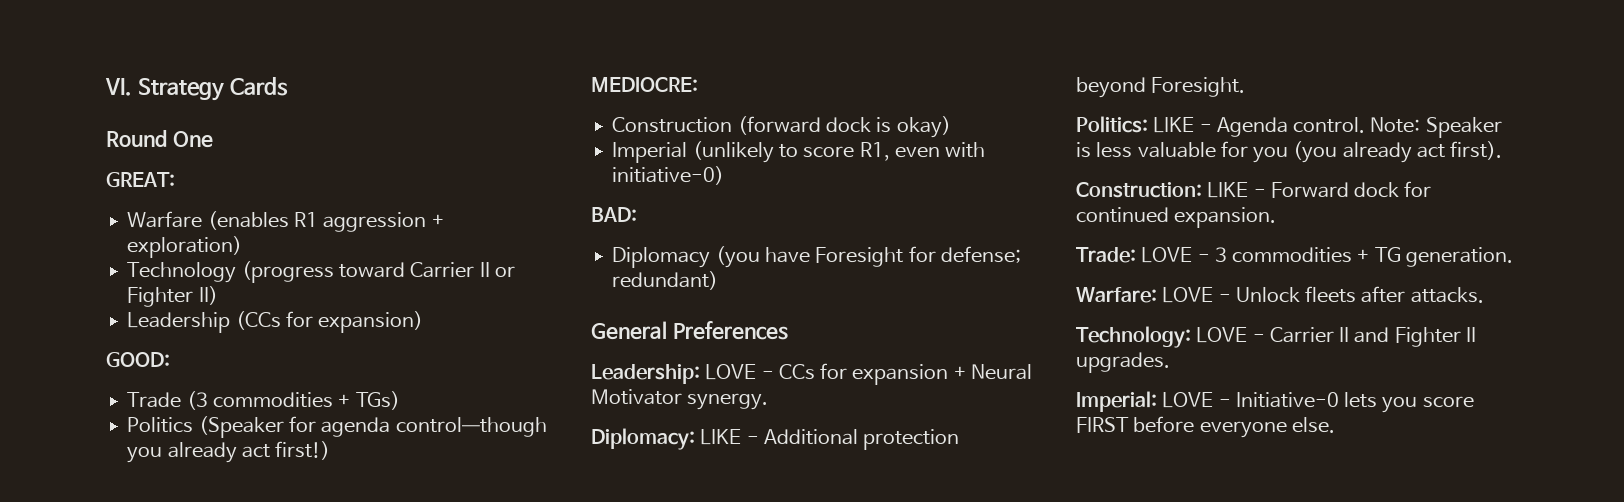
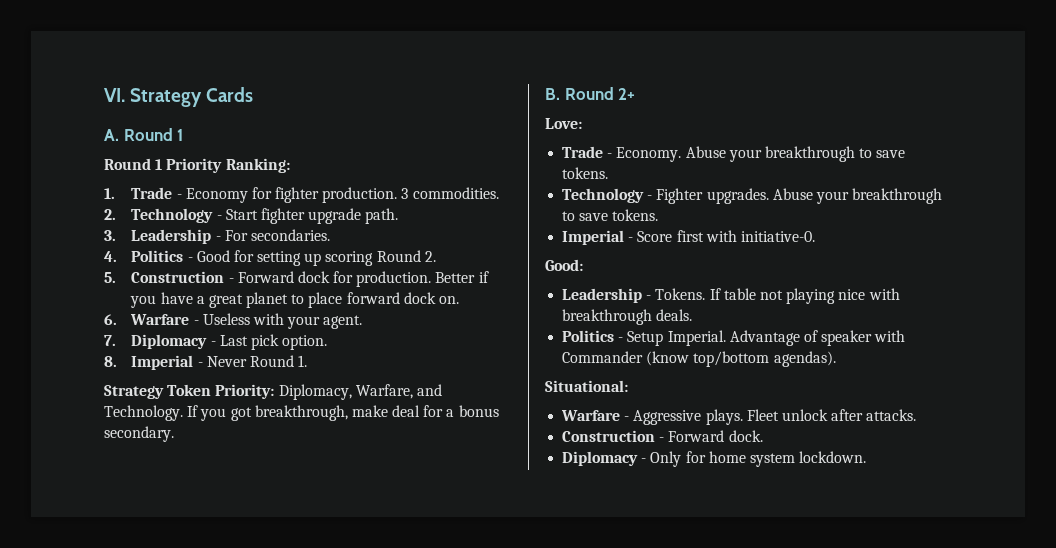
- Round One
- GREAT:
- Warfare (enables R1 aggression + exploration)
- Technology (progress toward Carrier II or Fighter II)
- Leadership (CCs for expansion)
- GOOD:
- Trade (3 commodities + TGs)
- Politics (Speaker for agenda control—though you already act first!)
- MEDIOCRE:
- Construction (forward dock is okay)
- Imperial (unlikely to score R1, even with initiative-0)
- BAD:
- Diplomacy (you have Foresight for defense; redundant)
- General Preferences
- Leadership: LOVE - CCs for expansion + Neural Motivator synergy.
- Diplomacy: LIKE - Additional protection beyond Foresight.
- Politics: LIKE - Agenda control. Note: Speaker is less valuable for you (you already act first).
- Construction: LIKE - Forward dock for continued expansion.
- Trade: LOVE - 3 commodities + TG generation.
- Warfare: LOVE - Unlock fleets after attacks.
- Technology: LOVE - Carrier II and Fighter II upgrades.
- Imperial: LOVE - Initiative-0 lets you score FIRST before everyone else.
+ A. Round 1
+ Round 1 Priority Ranking:
+ 1. Trade - Economy for fighter production. 3 commodities.
+ 2. Technology - Start fighter upgrade path.
+ 3. Leadership - For secondaries.
+ 4. Politics - Good for setting up scoring Round 2.
+ 5. Construction - Forward dock for production. Better if you have a great planet to place forward dock on.
+ 6. Warfare - Useless with your agent.
+ 7. Diplomacy - Last pick option.
+ 8. Imperial - Never Round 1.
+ Strategy Token Priority: Diplomacy, Warfare, and Technology. If you got breakthrough, make deal for a bonus secondary.
+ B. Round 2+
+ Love:
+ Trade - Economy. Abuse your breakthrough to save tokens.
+ Technology - Fighter upgrades. Abuse your breakthrough to save tokens.
+ Imperial - Score first with initiative-0.
+ Good:
+ Leadership - Tokens. If table not playing nice with breakthrough deals.
+ Politics - Setup Imperial. Advantage of speaker with Commander (know top/bottom agendas).
+ Situational:
+ Warfare - Aggressive plays. Fleet unlock after attacks.
+ Construction - Forward dock.
+ Diplomacy - Only for home system lockdown.

